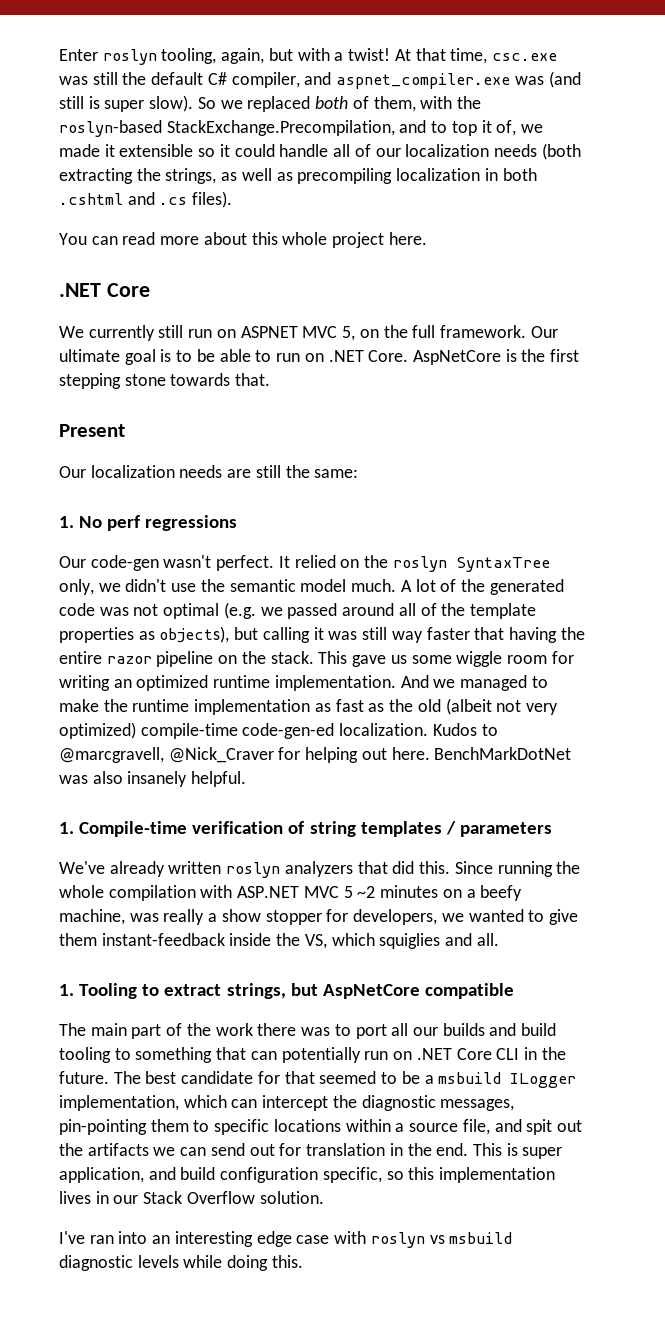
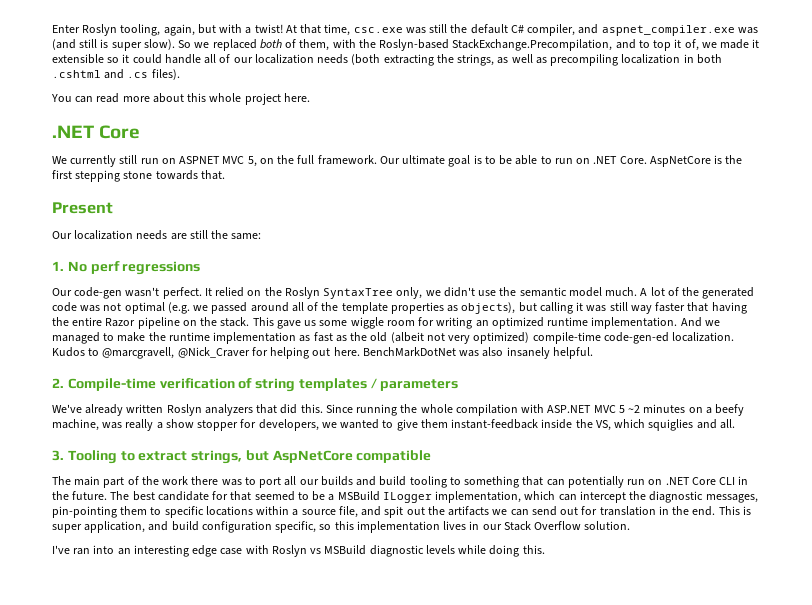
- Enter roslyn tooling, again, but with a twist!
+ Enter Roslyn tooling, again, but with a twist!
- So we replaced both of them, with the roslyn-based StackExchange.Precompilation, and to top it of, we made it extensible so it could handle all of our localization needs (both extracting the strings, as well as precompiling localization in both .cshtml and .cs files).
+ So we replaced both of them, with the Roslyn-based StackExchange.Precompilation, and to top it of, we made it extensible so it could handle all of our localization needs (both extracting the strings, as well as precompiling localization in both .cshtml and .cs files).
- It relied on the roslyn SyntaxTree only, we didn't use the semantic model much.
+ It relied on the Roslyn SyntaxTree only, we didn't use the semantic model much.
- A lot of the generated code was not optimal (e.g. we passed around all of the template properties as objects), but calling it was still way faster that having the entire razor pipeline on the stack.
+ A lot of the generated code was not optimal (e.g. we passed around all of the template properties as objects), but calling it was still way faster that having the entire Razor pipeline on the stack.
- 1. Compile-time verification of string templates / parameters
+ 2. Compile-time verification of string templates / parameters
- We've already written roslyn analyzers that did this.
+ We've already written Roslyn analyzers that did this.
- 1. Tooling to extract strings, but AspNetCore compatible
+ 3. Tooling to extract strings, but AspNetCore compatible
- The best candidate for that seemed to be a msbuild ILogger implementation, which can intercept the diagnostic messages, pin-pointing them to specific locations within a source file, and spit out the artifacts we can send out for translation in the end.
+ The best candidate for that seemed to be a MSBuild ILogger implementation, which can intercept the diagnostic messages, pin-pointing them to specific locations within a source file, and spit out the artifacts we can send out for translation in the end.
- I've ran into an interesting edge case with roslyn vs msbuild diagnostic levels while doing this.
+ I've ran into an interesting edge case with Roslyn vs MSBuild diagnostic levels while doing this.

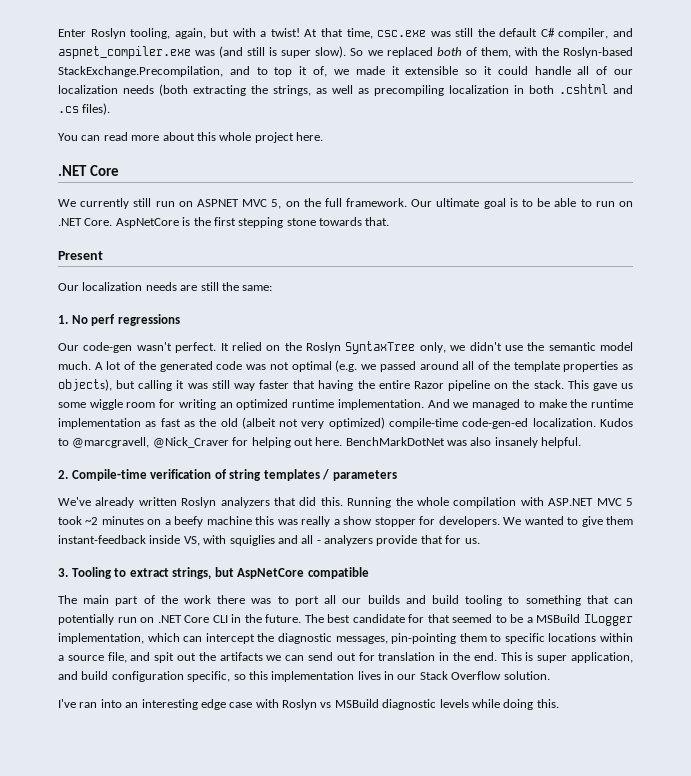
- Since running the whole compilation with ASP.NET MVC 5 ~2 minutes on a beefy machine, was really a show stopper for developers, we wanted to give them instant-feedback inside the VS, which squiglies and all.
+ Running the whole compilation with ASP.NET MVC 5 took ~2 minutes on a beefy machine this was really a show stopper for developers. We wanted to give them instant-feedback inside VS, with squiglies and all - analyzers provide that for us.

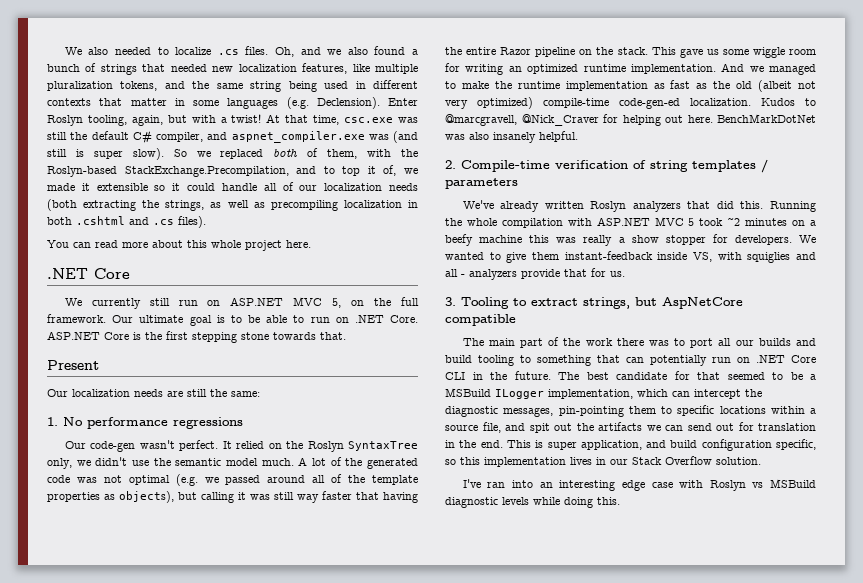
+ We also needed to localize .cs files. Oh, and we also found a bunch of strings that needed new localization features, like multiple pluralization tokens, and the same string being used in different contexts that matter in some languages (e.g. Declension).
- We currently still run on ASPNET MVC 5, on the full framework.
+ We currently still run on ASP.NET MVC 5, on the full framework.
- AspNetCore is the first stepping stone towards that.
+ ASP.NET Core is the first stepping stone towards that.
- 1. No perf regressions
+ 1. No performance regressions

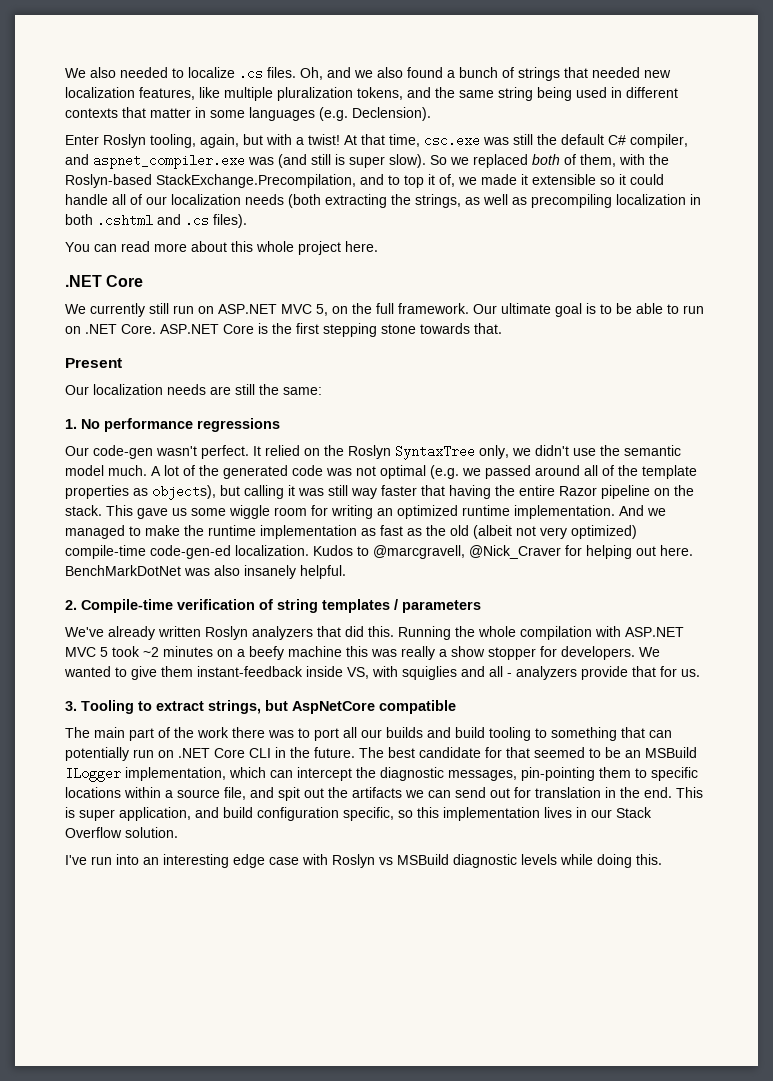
- Oh, and we also found a bunch of strings that needed new localization features, like multiple pluralization tokens, and the same string being used in different contexts that matter in some languages (e.g. Declension). Enter Roslyn tooling, again, but with a twist!
+ Oh, and we also found a bunch of strings that needed new localization features, like multiple pluralization tokens, and the same string being used in different contexts that matter in some languages (e.g. Declension).
+ Enter Roslyn tooling, again, but with a twist!
- The best candidate for that seemed to be a MSBuild ILogger implementation, which can intercept the diagnostic messages, pin-pointing them to specific locations within a source file, and spit out the artifacts we can send out for translation in the end.
+ The best candidate for that seemed to be an MSBuild ILogger implementation, which can intercept the diagnostic messages, pin-pointing them to specific locations within a source file, and spit out the artifacts we can send out for translation in the end.
- I've ran into an interesting edge case with Roslyn vs MSBuild diagnostic levels while doing this.
+ I've run into an interesting edge case with Roslyn vs MSBuild diagnostic levels while doing this.

